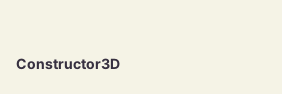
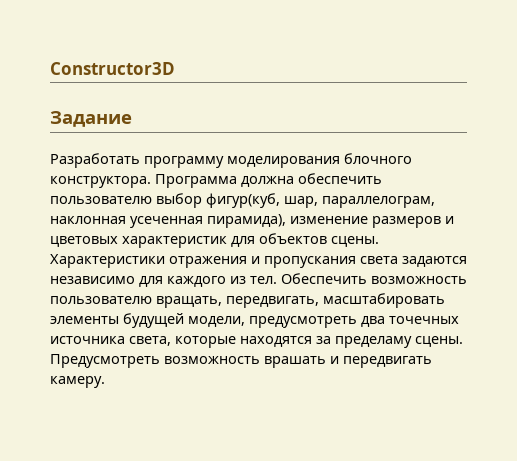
+ Задание
+ Разработать программу моделирования блочного конструктора. Программа должна обеспечить пользователю выбор фигур(куб, шар, параллелограм, наклонная усеченная пирамида), изменение размеров и цветовых характеристик для объектов сцены. Характеристики отражения и пропускания света задаются независимо для каждого из тел. Обеспечить возможность пользователю вращать, передвигать, масштабировать элементы будущей модели, предусмотреть два точечных источника света, которые находятся за пределаму сцены. Предусмотреть возможность врашать и передвигать камеру.

